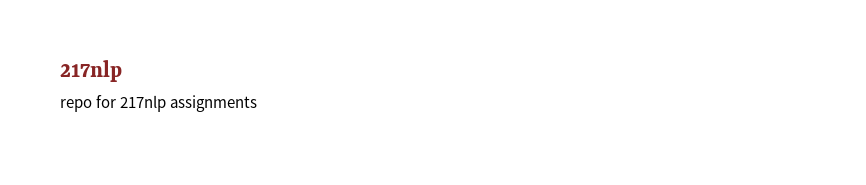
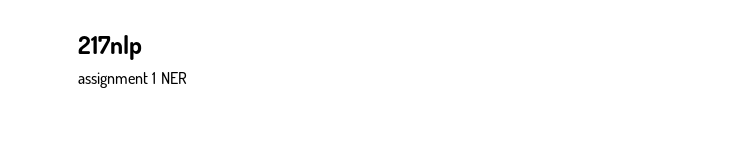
- repo for 217nlp assignments
+ assignment 1 NER

